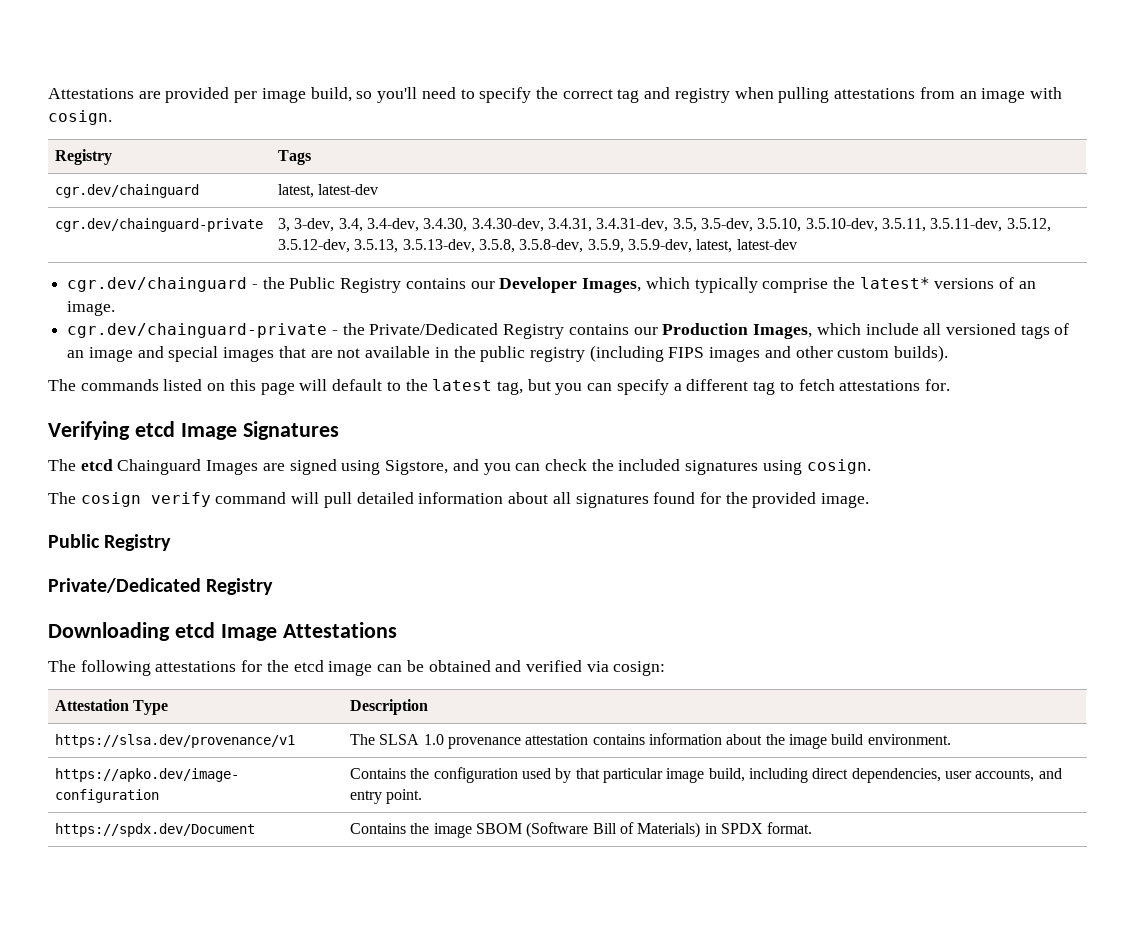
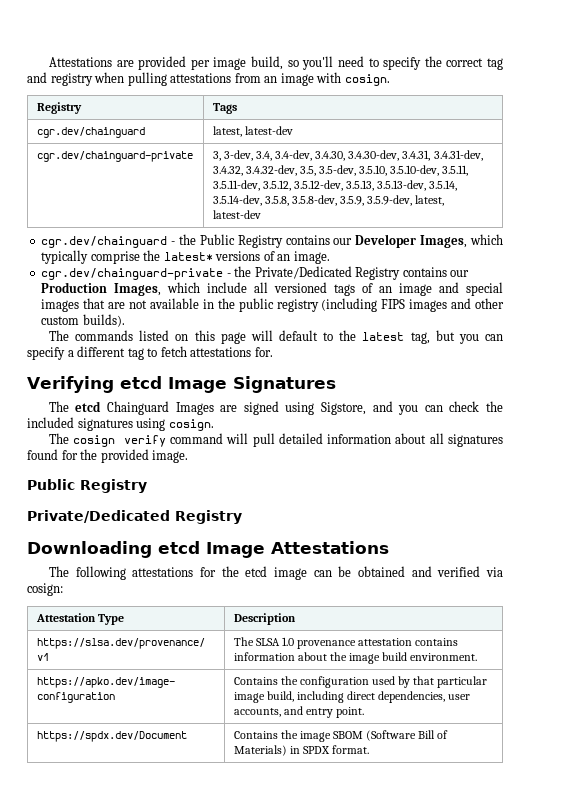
- cgr.dev/chainguard-private | 3, 3-dev, 3.4, 3.4-dev, 3.4.30, 3.4.30-dev, 3.4.31, 3.4.31-dev, 3.5, 3.5-dev, 3.5.10, 3.5.10-dev, 3.5.11, 3.5.11-dev, 3.5.12, 3.5.12-dev, 3.5.13, 3.5.13-dev, 3.5.8, 3.5.8-dev, 3.5.9, 3.5.9-dev, latest, latest-dev
+ cgr.dev/chainguard-private | 3, 3-dev, 3.4, 3.4-dev, 3.4.30, 3.4.30-dev, 3.4.31, 3.4.31-dev, 3.4.32, 3.4.32-dev, 3.5, 3.5-dev, 3.5.10, 3.5.10-dev, 3.5.11, 3.5.11-dev, 3.5.12, 3.5.12-dev, 3.5.13, 3.5.13-dev, 3.5.14, 3.5.14-dev, 3.5.8, 3.5.8-dev, 3.5.9, 3.5.9-dev, latest, latest-dev

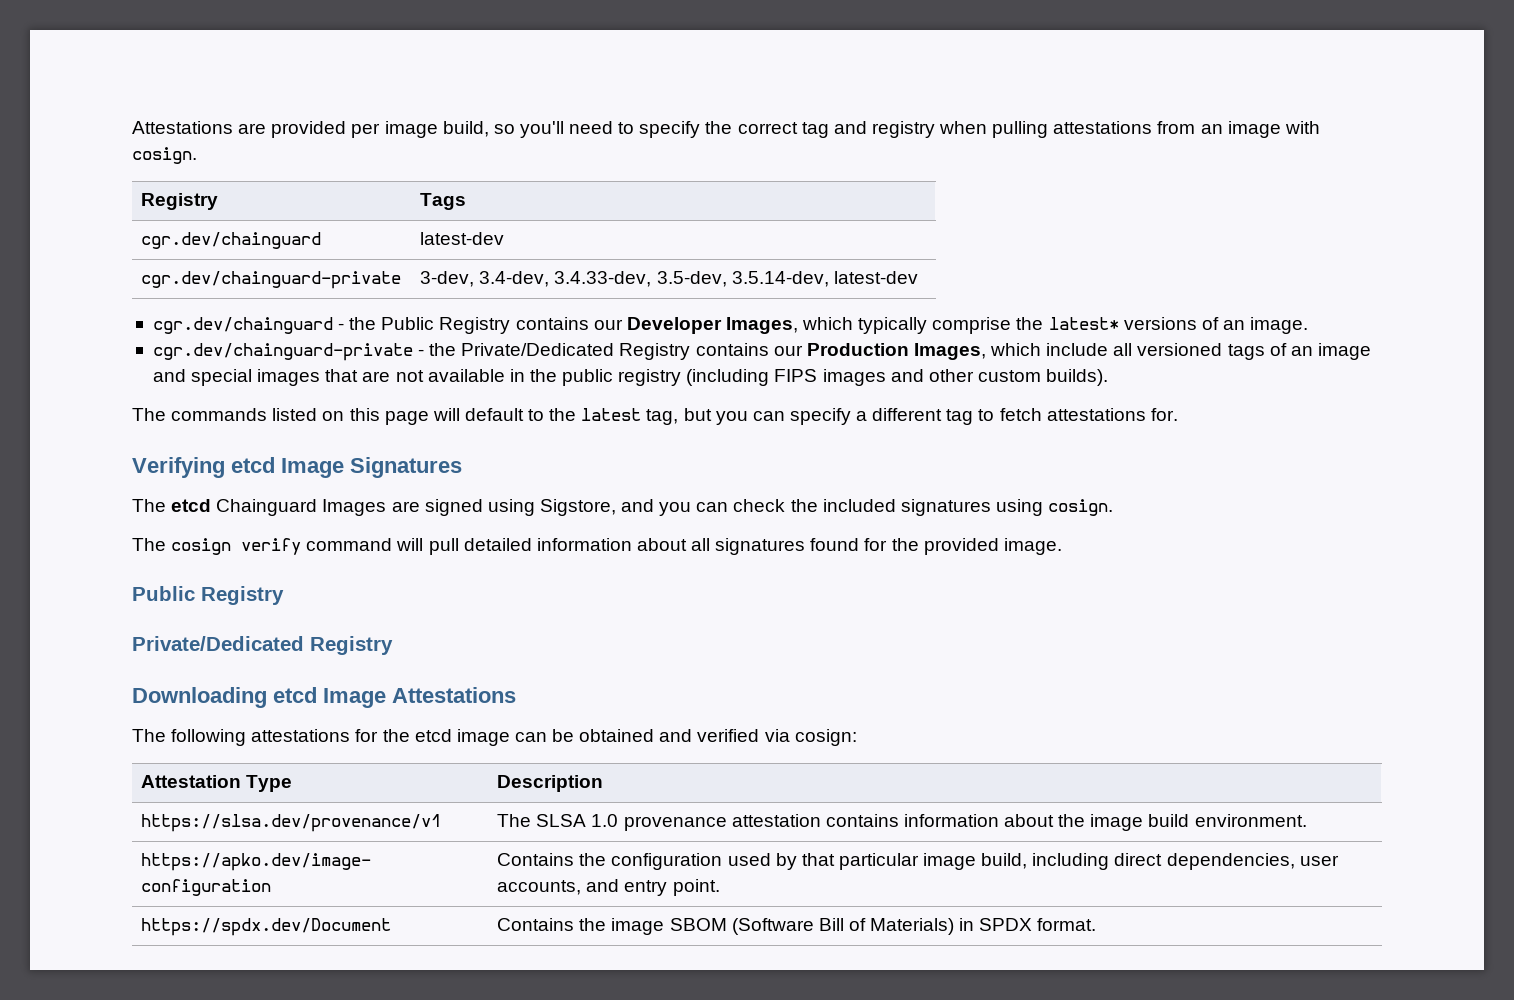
- cgr.dev/chainguard | latest, latest-dev
+ cgr.dev/chainguard | latest-dev
- cgr.dev/chainguard-private | 3, 3-dev, 3.4, 3.4-dev, 3.4.30, 3.4.30-dev, 3.4.31, 3.4.31-dev, 3.4.32, 3.4.32-dev, 3.5, 3.5-dev, 3.5.10, 3.5.10-dev, 3.5.11, 3.5.11-dev, 3.5.12, 3.5.12-dev, 3.5.13, 3.5.13-dev, 3.5.14, 3.5.14-dev, 3.5.8, 3.5.8-dev, 3.5.9, 3.5.9-dev, latest, latest-dev
+ cgr.dev/chainguard-private | 3-dev, 3.4-dev, 3.4.33-dev, 3.5-dev, 3.5.14-dev, latest-dev

